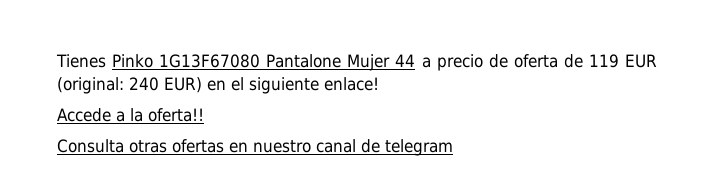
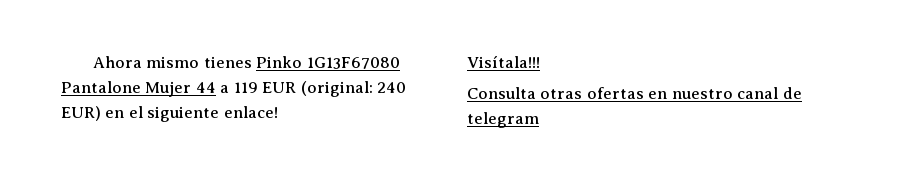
- Tienes Pinko 1G13F67080 Pantalone Mujer 44 a precio de oferta de 119 EUR (original: 240 EUR) en el siguiente enlace!
+ Ahora mismo tienes Pinko 1G13F67080 Pantalone Mujer 44 a 119 EUR (original: 240 EUR) en el siguiente enlace!
- Accede a la oferta!!
+ Visítala!!!

